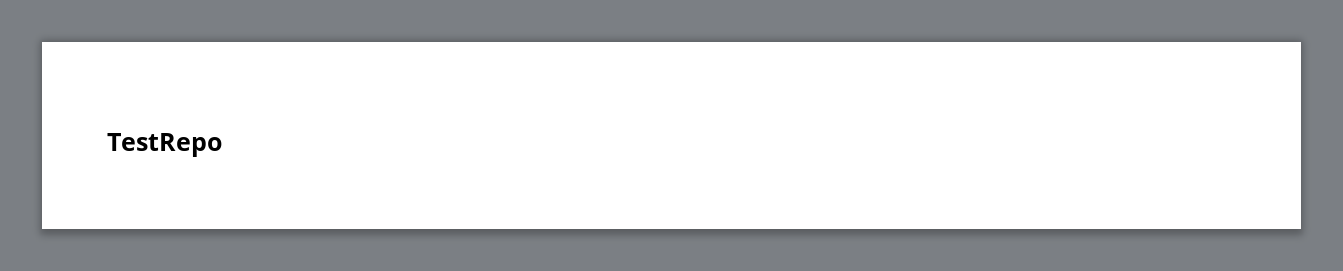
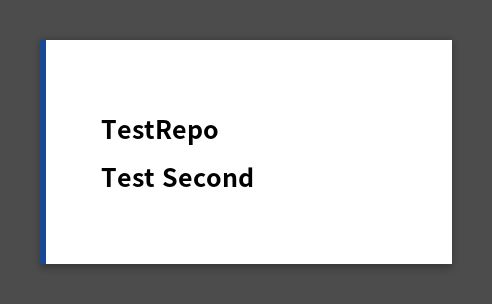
+ Test Second

